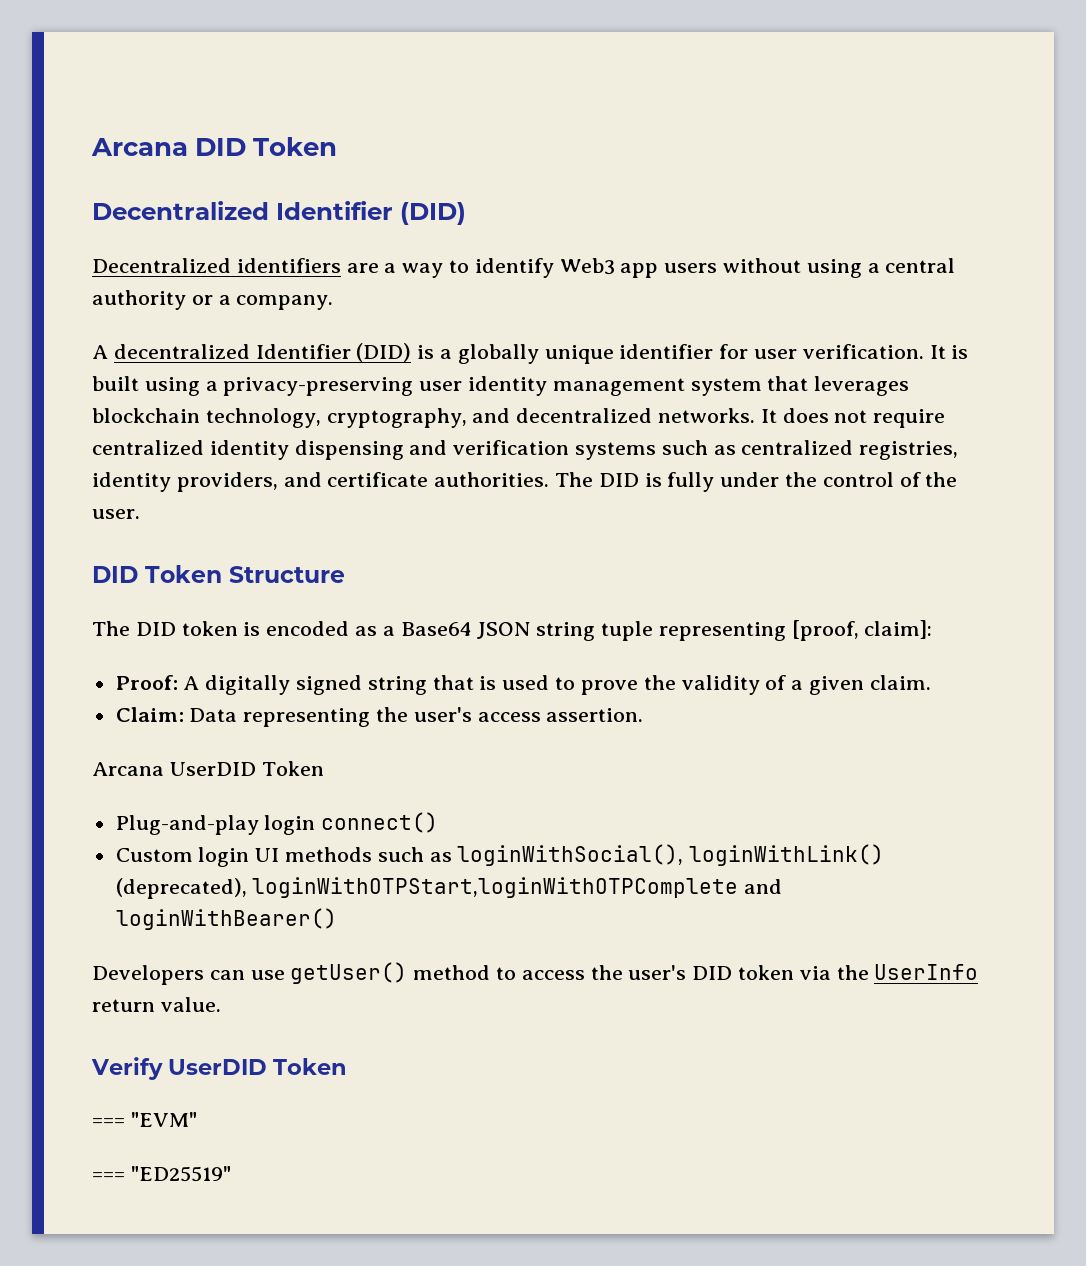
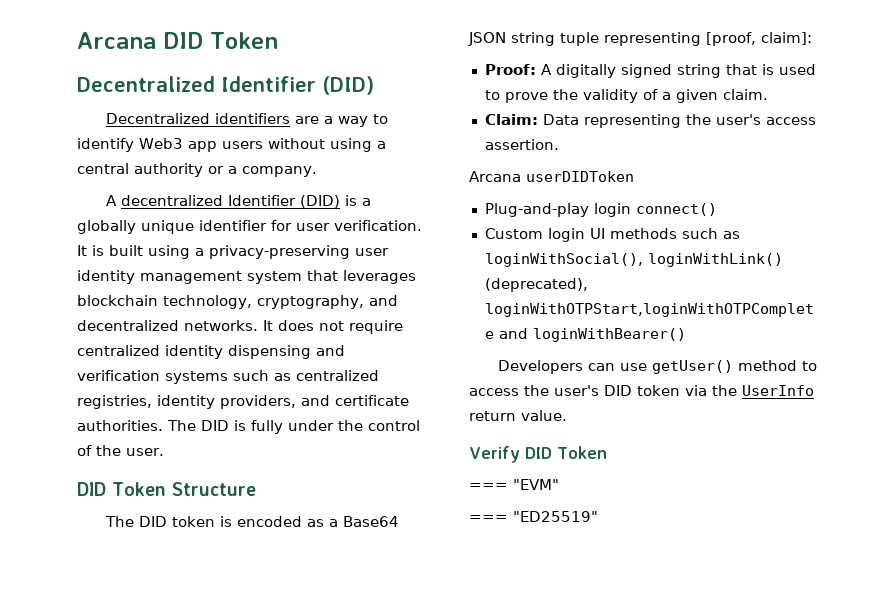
- Arcana UserDID Token
+ Arcana userDIDToken
- Verify UserDID Token
+ Verify DID Token

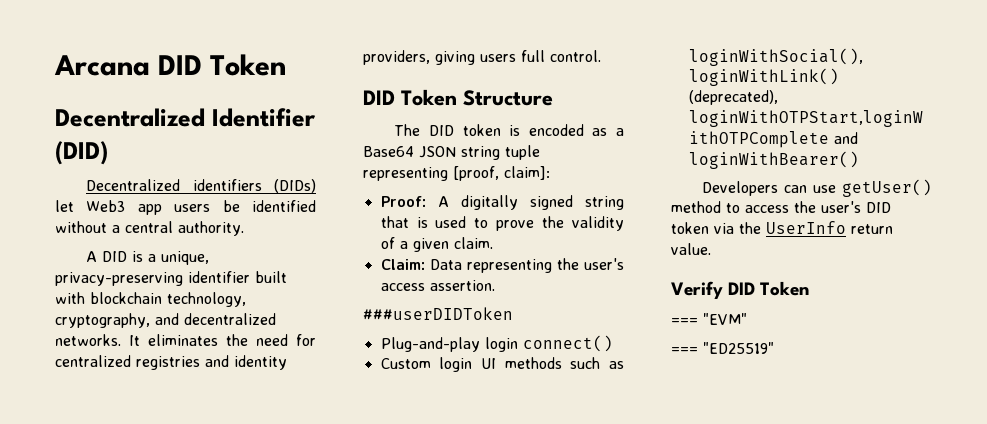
- Decentralized identifiers are a way to identify Web3 app users without using a central authority or a company.
- A decentralized Identifier (DID) is a globally unique identifier for user verification. It is built using a privacy-preserving user identity management system that leverages blockchain technology, cryptography, and decentralized networks.
+ Decentralized identifiers (DIDs) let Web3 app users be identified without a central authority.
+ A DID is a unique, privacy-preserving identifier built with blockchain technology, cryptography, and decentralized networks.
- It does not require centralized identity dispensing and verification systems such as centralized registries, identity providers, and certificate authorities. The DID is fully under the control of the user.
+ It eliminates the need for centralized registries and identity providers, giving users full control.
- Arcana userDIDToken
+ ###userDIDToken

